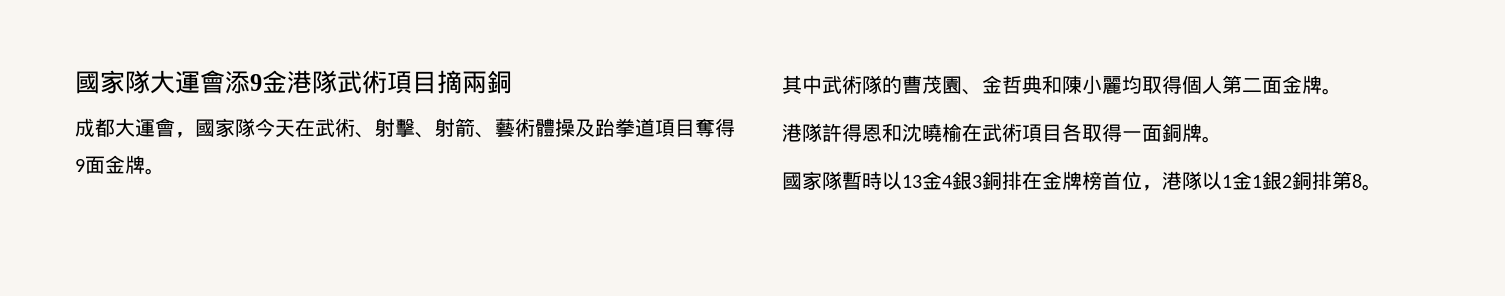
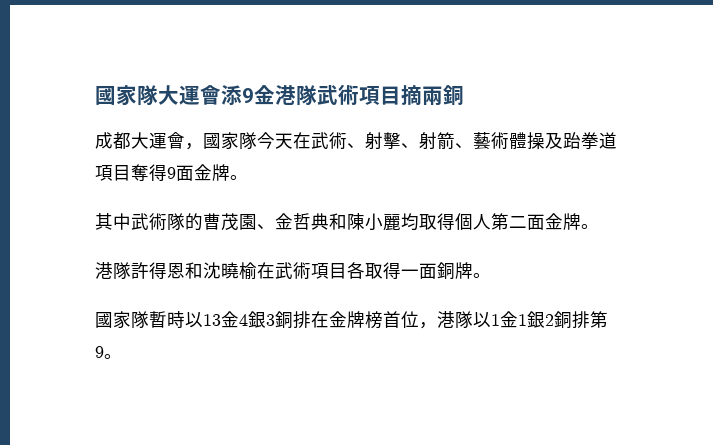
- 國家隊暫時以13金4銀3銅排在金牌榜首位，港隊以1金1銀2銅排第8。
+ 國家隊暫時以13金4銀3銅排在金牌榜首位，港隊以1金1銀2銅排第9。

